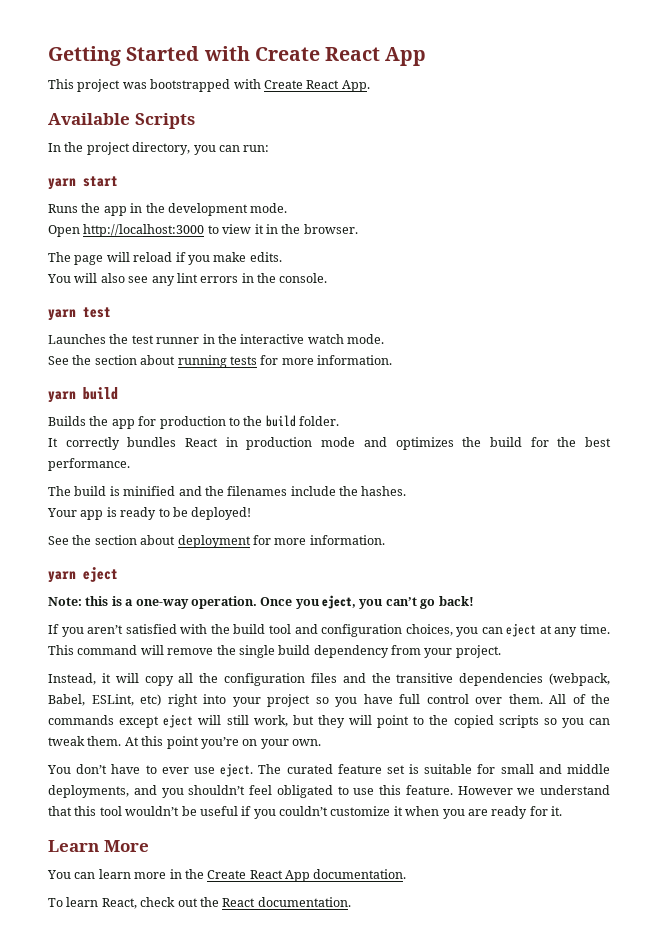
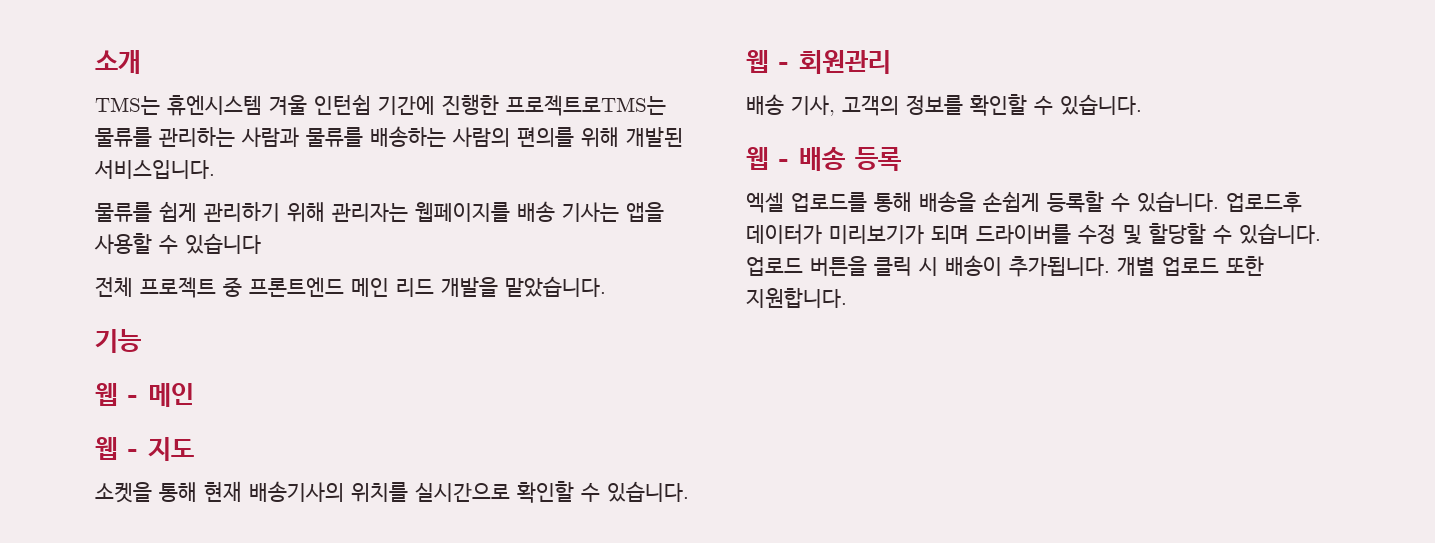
- Getting Started with Create React App
- This project was bootstrapped with Create React App.
- Available Scripts
- In the project directory, you can run:
- yarn start
- Runs the app in the development mode.
- Open http://localhost:3000 to view it in the browser.
- The page will reload if you make edits.
- You will also see any lint errors in the console.
- yarn test
- Launches the test runner in the interactive watch mode.
- See the section about running tests for more information.
- yarn build
- Builds the app for production to the build folder.
- It correctly bundles React in production mode and optimizes the build for the best performance.
- The build is minified and the filenames include the hashes.
- Your app is ready to be deployed!
- See the section about deployment for more information.
- yarn eject
- Note: this is a one-way operation. Once you eject, you can’t go back!
- If you aren’t satisfied with the build tool and configuration choices, you can eject at any time. This command will remove the single build dependency from your project.
- Instead, it will copy all the configuration files and the transitive dependencies (webpack, Babel, ESLint, etc) right into your project so you have full control over them. All of the commands except eject will still work, but they will point to the copied scripts so you can tweak them. At this point you’re on your own.
- You don’t have to ever use eject. The curated feature set is suitable for small and middle deployments, and you shouldn’t feel obligated to use this feature. However we understand that this tool wouldn’t be useful if you couldn’t customize it when you are ready for it.
- Learn More
- You can learn more in the Create React App documentation.
- To learn React, check out the React documentation.
+ 소개
+ TMS는 휴엔시스템 겨울 인턴쉽 기간에 진행한 프로젝트로TMS는 물류를 관리하는 사람과 물류를 배송하는 사람의 편의를 위해 개발된 서비스입니다.
+ 물류를 쉽게 관리하기 위해 관리자는 웹페이지를 배송 기사는 앱을 사용할 수 있습니다
+ 전체 프로젝트 중 프론트엔드 메인 리드 개발을 맡았습니다.
+ 기능
+ 웹 - 메인
+ 웹 - 지도
+ 소켓을 통해 현재 배송기사의 위치를 실시간으로 확인할 수 있습니다.
+ 웹 - 회원관리
+ 배송 기사, 고객의 정보를 확인할 수 있습니다.
+ 웹 - 배송 등록
+ 엑셀 업로드를 통해 배송을 손쉽게 등록할 수 있습니다. 업로드후 데이터가 미리보기가 되며 드라이버를 수정 및 할당할 수 있습니다. 업로드 버튼을 클릭 시 배송이 추가됩니다. 개별 업로드 또한 지원합니다.

